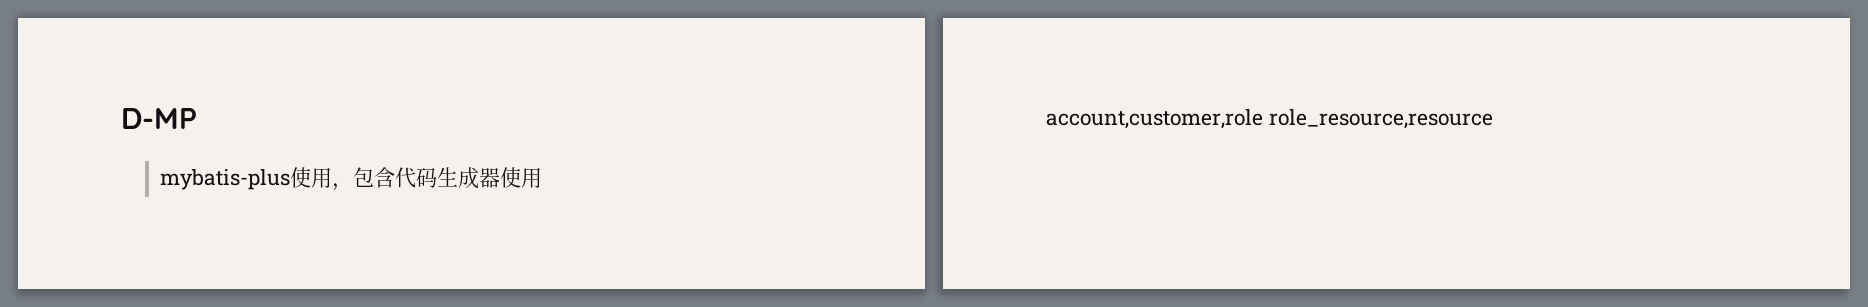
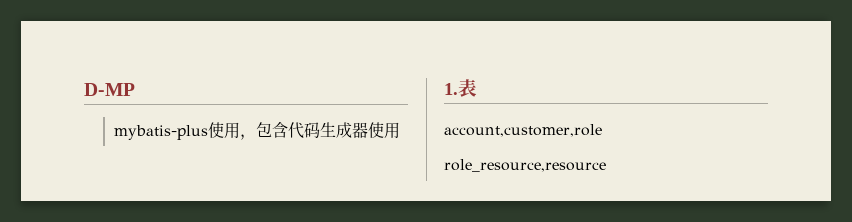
+ 1.表
- account,customer,role role_resource,resource
+ account,customer,role
+ role_resource,resource

